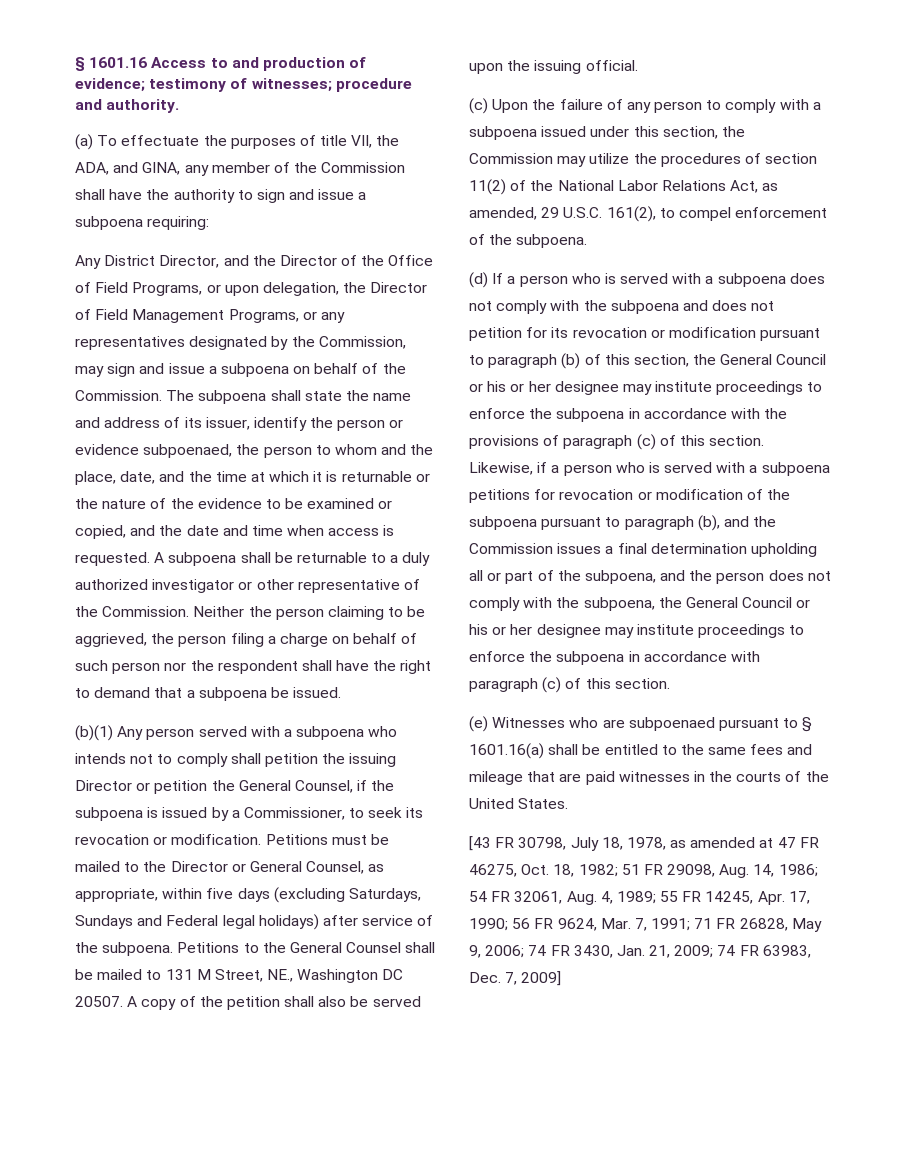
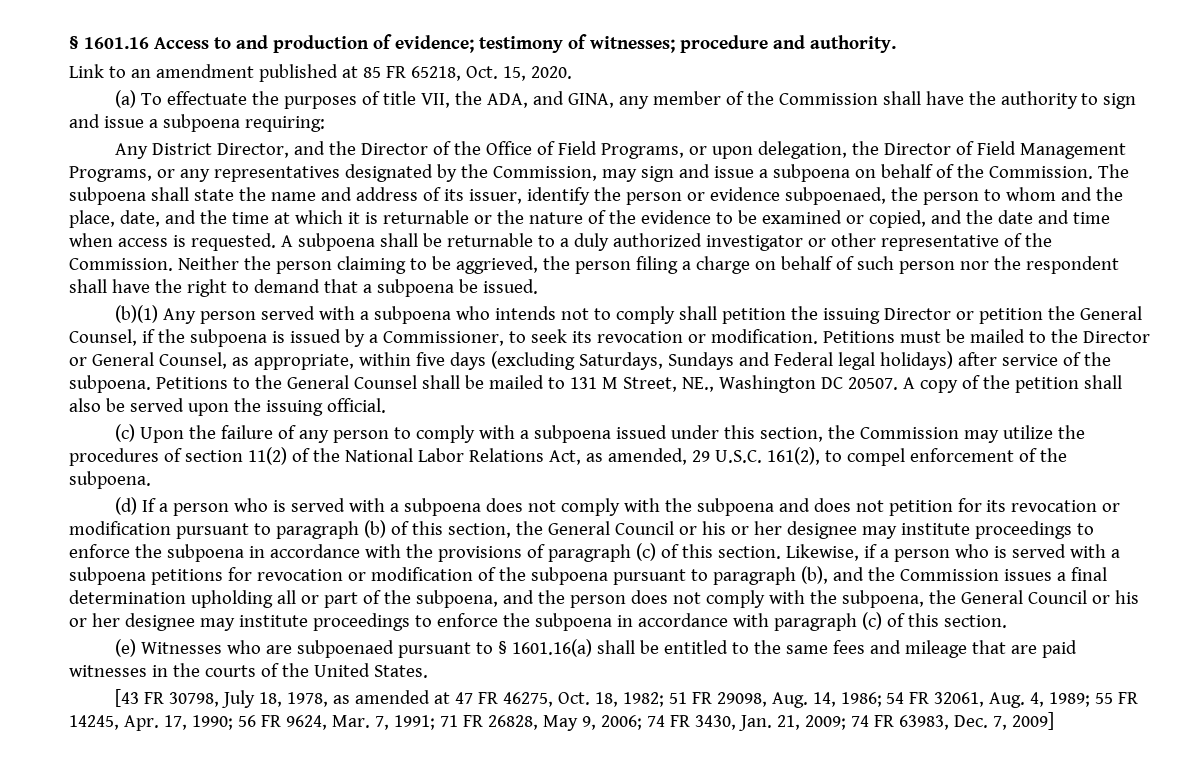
+ Link to an amendment published at 85 FR 65218, Oct. 15, 2020.

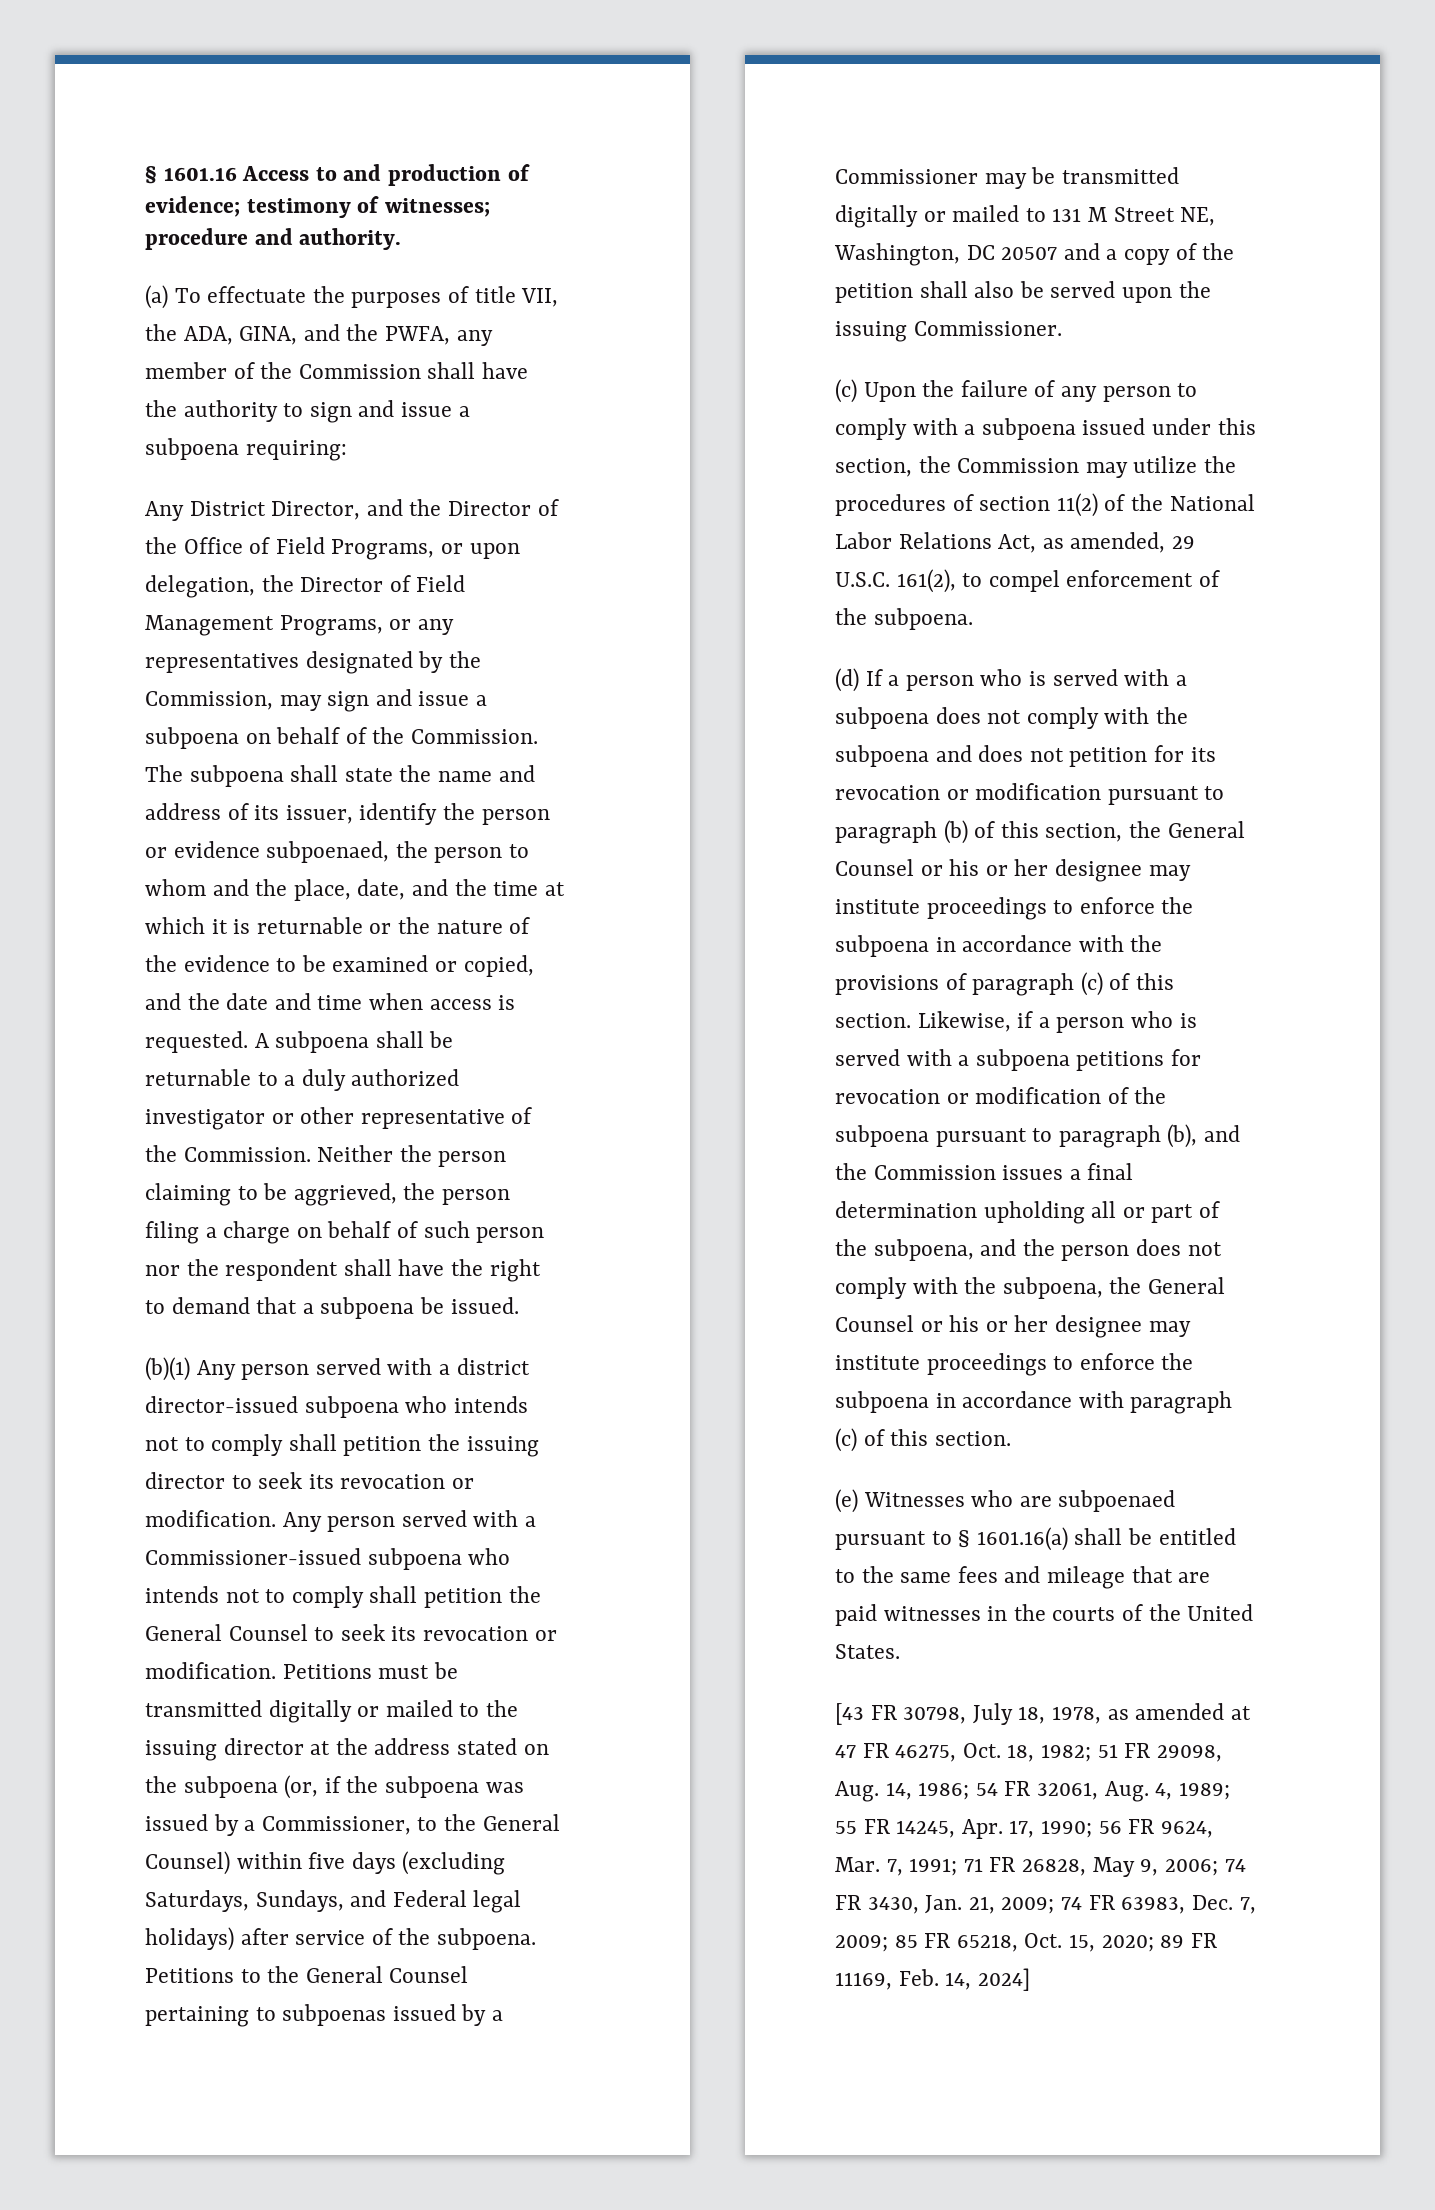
- Link to an amendment published at 85 FR 65218, Oct. 15, 2020.
- (a) To effectuate the purposes of title VII, the ADA, and GINA, any member of the Commission shall have the authority to sign and issue a subpoena requiring:
+ (a) To effectuate the purposes of title VII, the ADA, GINA, and the PWFA, any member of the Commission shall have the authority to sign and issue a subpoena requiring:
- (b)(1) Any person served with a subpoena who intends not to comply shall petition the issuing Director or petition the General Counsel, if the subpoena is issued by a Commissioner, to seek its revocation or modification.
+ (b)(1) Any person served with a district director-issued subpoena who intends not to comply shall petition the issuing director to seek its revocation or modification. Any person served with a Commissioner-issued subpoena who intends not to comply shall petition the General Counsel to seek its revocation or modification.
- Petitions must be mailed to the Director or General Counsel, as appropriate, within five days (excluding Saturdays, Sundays and Federal legal holidays) after service of the subpoena.
+ Petitions must be transmitted digitally or mailed to the issuing director at the address stated on the subpoena (or, if the subpoena was issued by a Commissioner, to the General Counsel) within five days (excluding Saturdays, Sundays, and Federal legal holidays) after service of the subpoena.
- Petitions to the General Counsel shall be mailed to 131 M Street, NE., Washington DC 20507. A copy of the petition shall also be served upon the issuing official.
+ Petitions to the General Counsel pertaining to subpoenas issued by a Commissioner may be transmitted digitally or mailed to 131 M Street NE, Washington, DC 20507 and a copy of the petition shall also be served upon the issuing Commissioner.
- (d) If a person who is served with a subpoena does not comply with the subpoena and does not petition for its revocation or modification pursuant to paragraph (b) of this section, the General Council or his or her designee may institute proceedings to enforce the subpoena in accordance with the provisions of paragraph (c) of this section.
+ (d) If a person who is served with a subpoena does not comply with the subpoena and does not petition for its revocation or modification pursuant to paragraph (b) of this section, the General Counsel or his or her designee may institute proceedings to enforce the subpoena in accordance with the provisions of paragraph (c) of this section.
- Likewise, if a person who is served with a subpoena petitions for revocation or modification of the subpoena pursuant to paragraph (b), and the Commission issues a final determination upholding all or part of the subpoena, and the person does not comply with the subpoena, the General Council or his or her designee may institute proceedings to enforce the subpoena in accordance with paragraph (c) of this section.
+ Likewise, if a person who is served with a subpoena petitions for revocation or modification of the subpoena pursuant to paragraph (b), and the Commission issues a final determination upholding all or part of the subpoena, and the person does not comply with the subpoena, the General Counsel or his or her designee may institute proceedings to enforce the subpoena in accordance with paragraph (c) of this section.
- [43 FR 30798, July 18, 1978, as amended at 47 FR 46275, Oct. 18, 1982; 51 FR 29098, Aug. 14, 1986; 54 FR 32061, Aug. 4, 1989; 55 FR 14245, Apr. 17, 1990; 56 FR 9624, Mar. 7, 1991; 71 FR 26828, May 9, 2006; 74 FR 3430, Jan. 21, 2009; 74 FR 63983, Dec. 7, 2009]
+ [43 FR 30798, July 18, 1978, as amended at 47 FR 46275, Oct. 18, 1982; 51 FR 29098, Aug. 14, 1986; 54 FR 32061, Aug. 4, 1989; 55 FR 14245, Apr. 17, 1990; 56 FR 9624, Mar. 7, 1991; 71 FR 26828, May 9, 2006; 74 FR 3430, Jan. 21, 2009; 74 FR 63983, Dec. 7, 2009; 85 FR 65218, Oct. 15, 2020; 89 FR 11169, Feb. 14, 2024]

